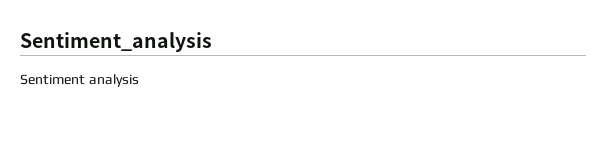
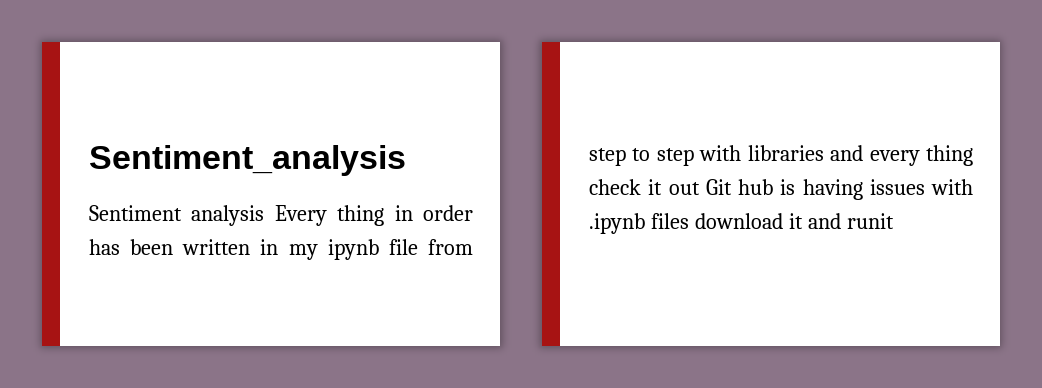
- Sentiment analysis
+ Sentiment analysis Every thing in order has been written in my ipynb file from step to step with libraries and every thing check it out Git hub is having issues with .ipynb files download it and runit

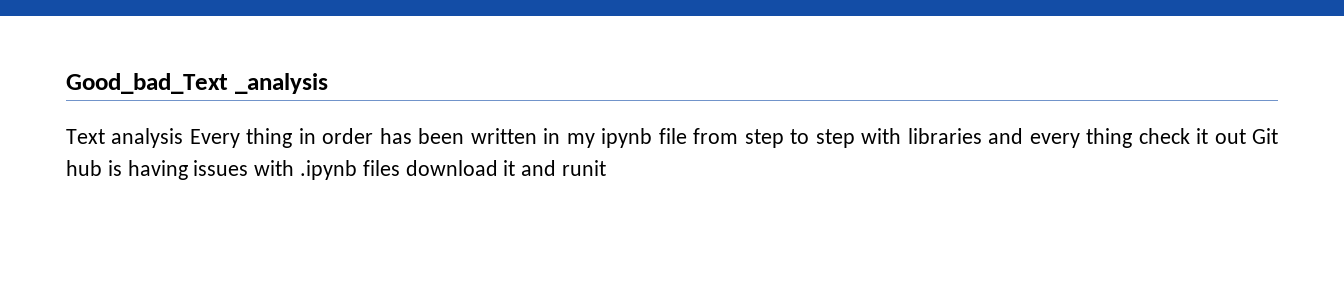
- Sentiment_analysis
- Sentiment analysis Every thing in order has been written in my ipynb file from step to step with libraries and every thing check it out Git hub is having issues with .ipynb files download it and runit
+ Good_bad_Text _analysis
+ Text analysis Every thing in order has been written in my ipynb file from step to step with libraries and every thing check it out Git hub is having issues with .ipynb files download it and runit

